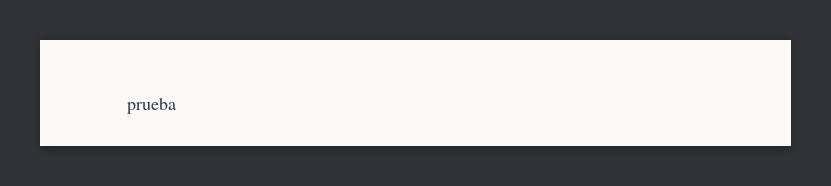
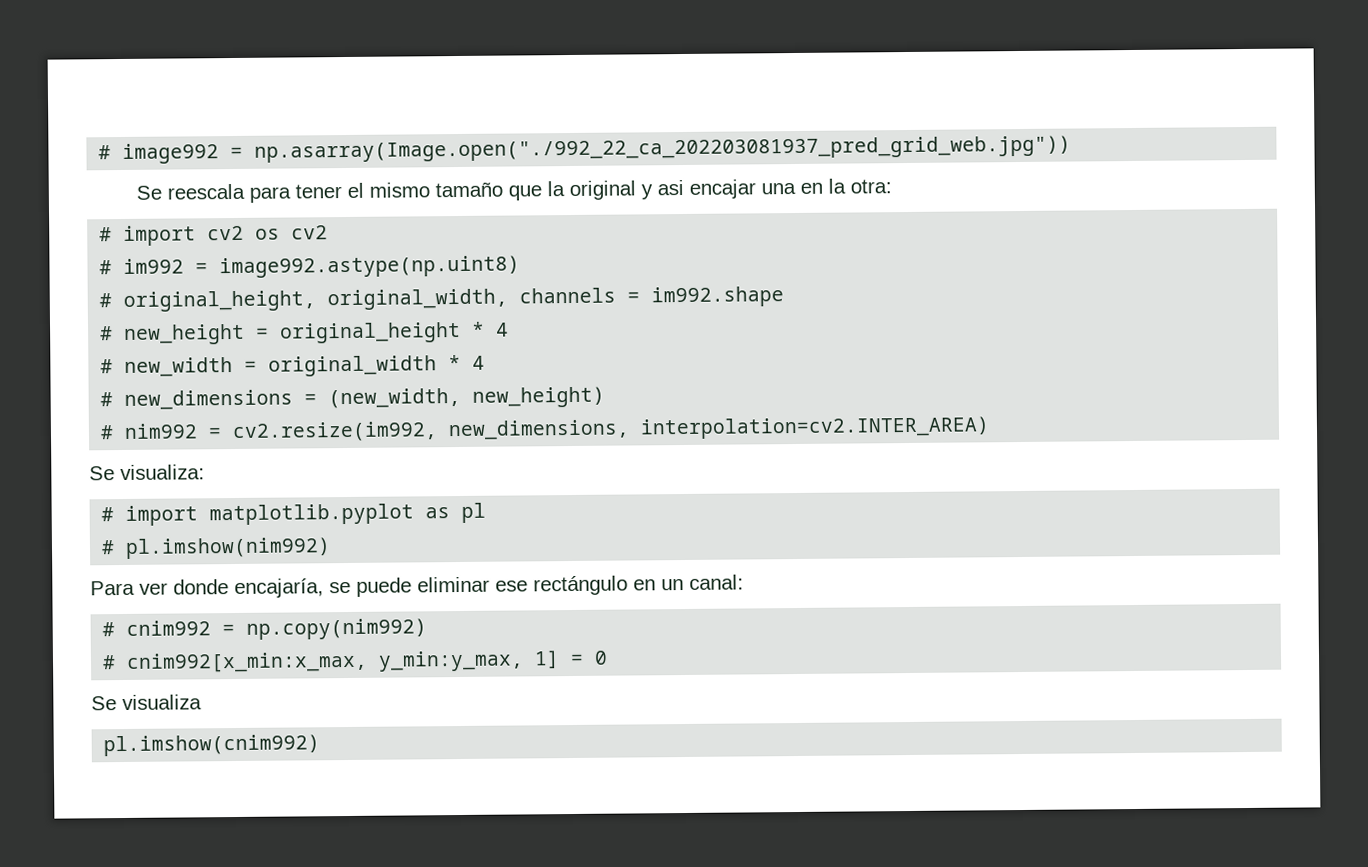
- prueba
+ # image992 = np.asarray(Image.open("./992_22_ca_202203081937_pred_grid_web.jpg"))
+ Se reescala para tener el mismo tamaño que la original y asi encajar una en la otra:
+ # import cv2 os cv2
+ # im992 = image992.astype(np.uint8)
+ # original_height, original_width, channels = im992.shape
+ # new_height = original_height * 4
+ # new_width = original_width * 4
+ # new_dimensions = (new_width, new_height)
+ # nim992 = cv2.resize(im992, new_dimensions, interpolation=cv2.INTER_AREA)
+ Se visualiza:
+ # import matplotlib.pyplot as pl
+ # pl.imshow(nim992)
+ Para ver donde encajaría, se puede eliminar ese rectángulo en un canal:
+ # cnim992 = np.copy(nim992)
+ # cnim992[x_min:x_max, y_min:y_max, 1] = 0
+ Se visualiza
+ pl.imshow(cnim992)

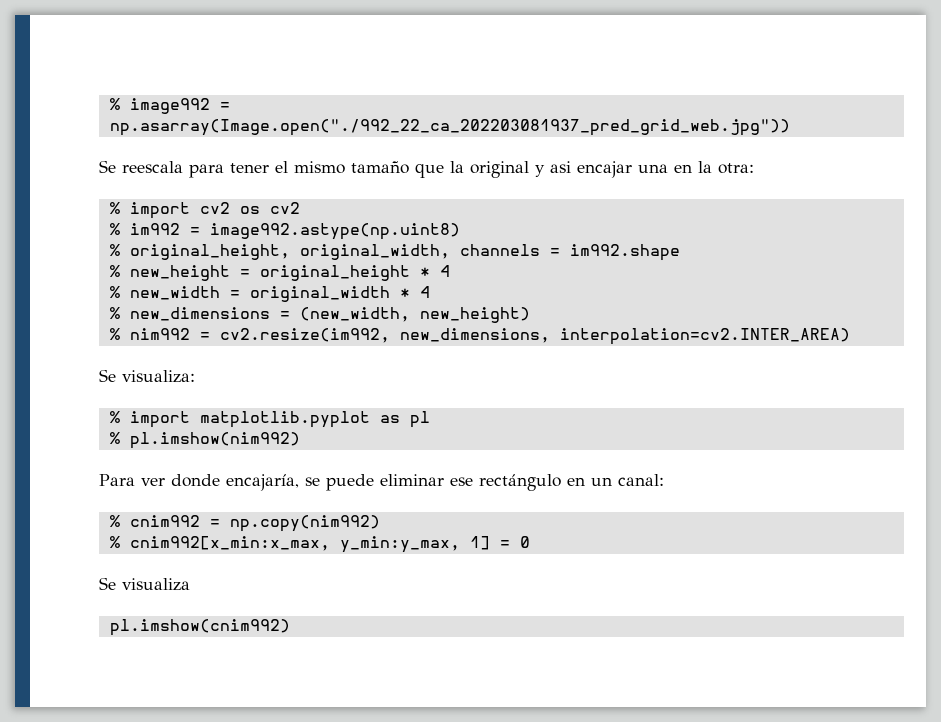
- # image992 = np.asarray(Image.open("./992_22_ca_202203081937_pred_grid_web.jpg"))
+ % image992 = np.asarray(Image.open("./992_22_ca_202203081937_pred_grid_web.jpg"))
- # import cv2 os cv2
+ % import cv2 os cv2
- # im992 = image992.astype(np.uint8)
+ % im992 = image992.astype(np.uint8)
- # original_height, original_width, channels = im992.shape
+ % original_height, original_width, channels = im992.shape
- # new_height = original_height * 4
+ % new_height = original_height * 4
- # new_width = original_width * 4
+ % new_width = original_width * 4
- # new_dimensions = (new_width, new_height)
+ % new_dimensions = (new_width, new_height)
- # nim992 = cv2.resize(im992, new_dimensions, interpolation=cv2.INTER_AREA)
+ % nim992 = cv2.resize(im992, new_dimensions, interpolation=cv2.INTER_AREA)
- # import matplotlib.pyplot as pl
+ % import matplotlib.pyplot as pl
- # pl.imshow(nim992)
+ % pl.imshow(nim992)
- # cnim992 = np.copy(nim992)
+ % cnim992 = np.copy(nim992)
- # cnim992[x_min:x_max, y_min:y_max, 1] = 0
+ % cnim992[x_min:x_max, y_min:y_max, 1] = 0

